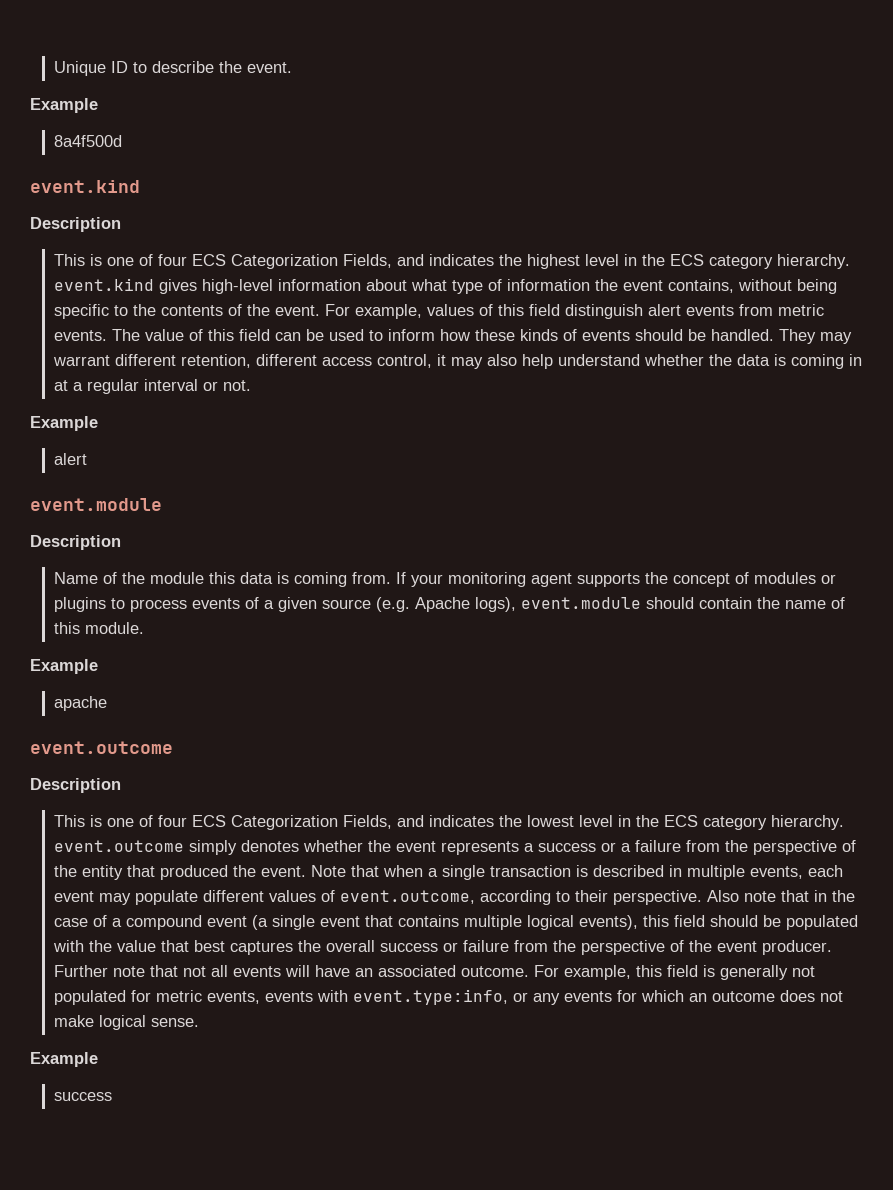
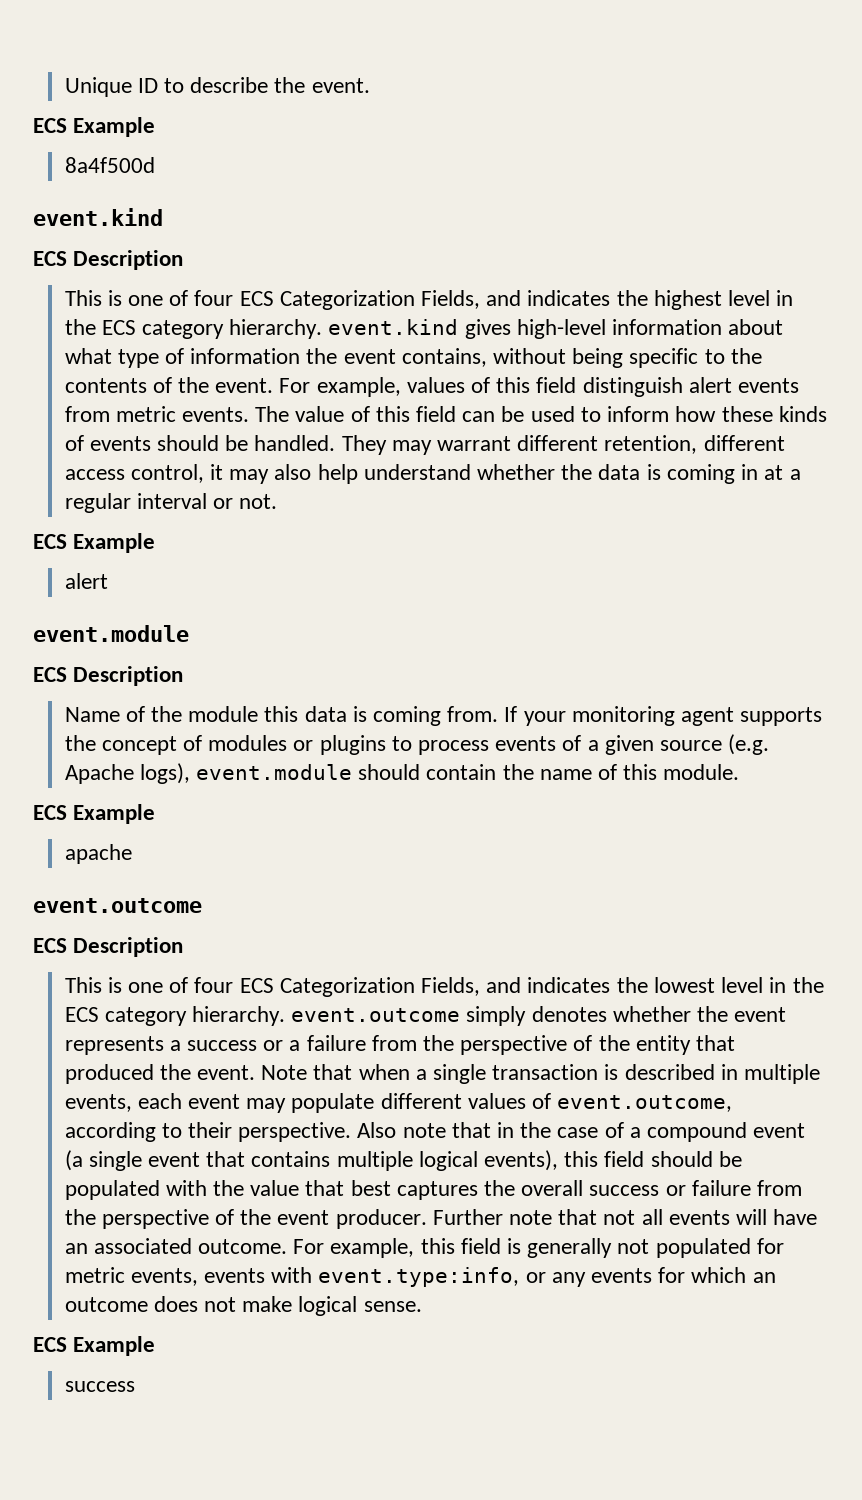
  Unique ID to describe the event.
- Example
+ ECS Example
  8a4f500d
  event.kind
- Description
+ ECS Description
  They may warrant different retention, different access control, it may also help understand whether the data is coming in at a regular interval or not.
- Example
+ ECS Example
  alert
  event.module
- Description
+ ECS Description
  If your monitoring agent supports the concept of modules or plugins to process events of a given source (e.g. Apache logs), event.module should contain the name of this module.
- Example
+ ECS Example
  apache
  event.outcome
- Description
+ ECS Description
  For example, this field is generally not populated for metric events, events with event.type:info, or any events for which an outcome does not make logical sense.
- Example
+ ECS Example

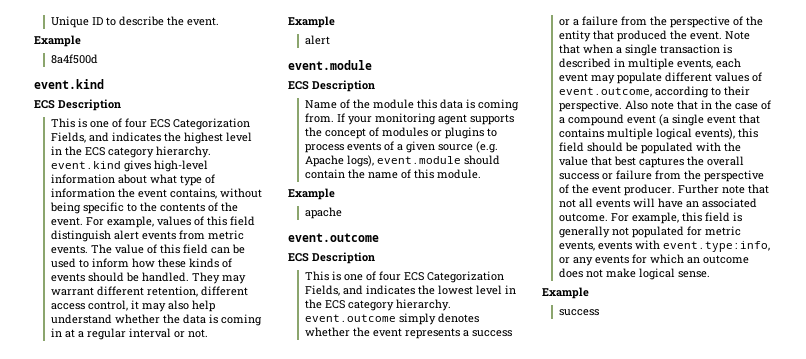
  Unique ID to describe the event.
- ECS Example
+ Example
  They may warrant different retention, different access control, it may also help understand whether the data is coming in at a regular interval or not.
- ECS Example
+ Example
  If your monitoring agent supports the concept of modules or plugins to process events of a given source (e.g. Apache logs), event.module should contain the name of this module.
- ECS Example
+ Example
  For example, this field is generally not populated for metric events, events with event.type:info, or any events for which an outcome does not make logical sense.
- ECS Example
+ Example

